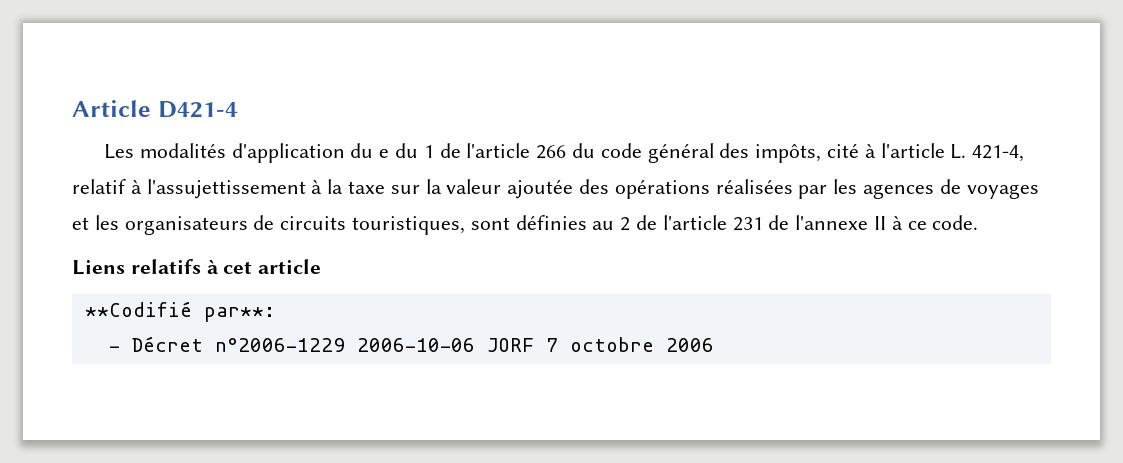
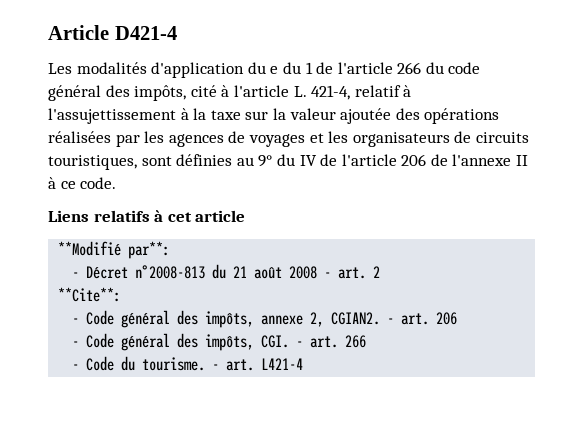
- Les modalités d'application du e du 1 de l'article 266 du code général des impôts, cité à l'article L. 421-4, relatif à l'assujettissement à la taxe sur la valeur ajoutée des opérations réalisées par les agences de voyages et les organisateurs de circuits touristiques, sont définies au 2 de l'article 231 de l'annexe II à ce code.
+ Les modalités d'application du e du 1 de l'article 266 du code général des impôts, cité à l'article L. 421-4, relatif à l'assujettissement à la taxe sur la valeur ajoutée des opérations réalisées par les agences de voyages et les organisateurs de circuits touristiques, sont définies au 9° du IV de l'article 206 de l'annexe II à ce code.
- **Codifié par**:
+ **Modifié par**:
- - Décret n°2006-1229 2006-10-06 JORF 7 octobre 2006
+ - Décret n°2008-813 du 21 août 2008 - art. 2
+ **Cite**:
+ - Code général des impôts, annexe 2, CGIAN2. - art. 206
+ - Code général des impôts, CGI. - art. 266
+ - Code du tourisme. - art. L421-4

